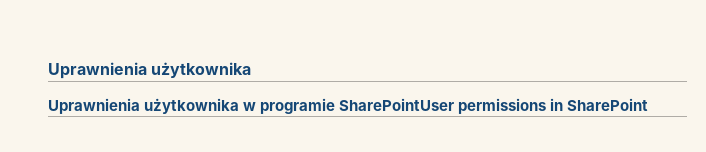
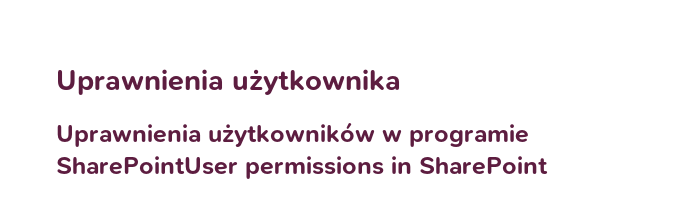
- Uprawnienia użytkownika w programie SharePointUser permissions in SharePoint
+ Uprawnienia użytkowników w programie SharePointUser permissions in SharePoint

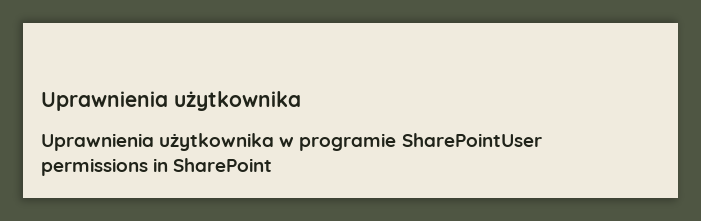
- Uprawnienia użytkowników w programie SharePointUser permissions in SharePoint
+ Uprawnienia użytkownika w programie SharePointUser permissions in SharePoint

